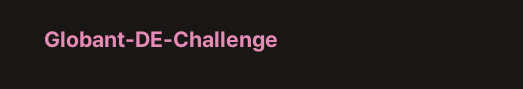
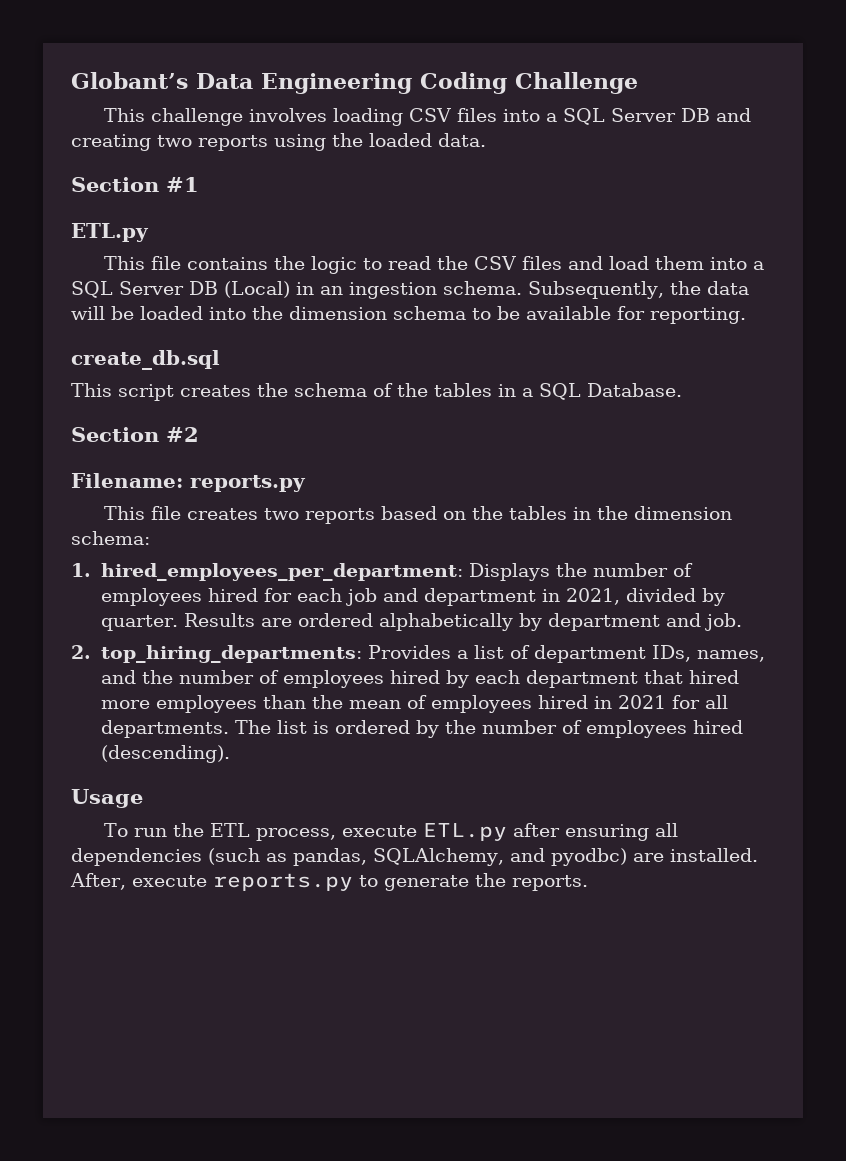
- Globant-DE-Challenge
+ Globant’s Data Engineering Coding Challenge
+ This challenge involves loading CSV files into a SQL Server DB and creating two reports using the loaded data.
+ Section #1
+ ETL.py
+ This file contains the logic to read the CSV files and load them into a SQL Server DB (Local) in an ingestion schema. Subsequently, the data will be loaded into the dimension schema to be available for reporting.
+ create_db.sql
+ This script creates the schema of the tables in a SQL Database.
+ Section #2
+ Filename: reports.py
+ This file creates two reports based on the tables in the dimension schema:
+ 1. hired_employees_per_department: Displays the number of employees hired for each job and department in 2021, divided by quarter. Results are ordered alphabetically by department and job.
+ 2. top_hiring_departments: Provides a list of department IDs, names, and the number of employees hired by each department that hired more employees than the mean of employees hired in 2021 for all departments. The list is ordered by the number of employees hired (descending).
+ Usage
+ To run the ETL process, execute ETL.py after ensuring all dependencies (such as pandas, SQLAlchemy, and pyodbc) are installed. After, execute reports.py to generate the reports.

